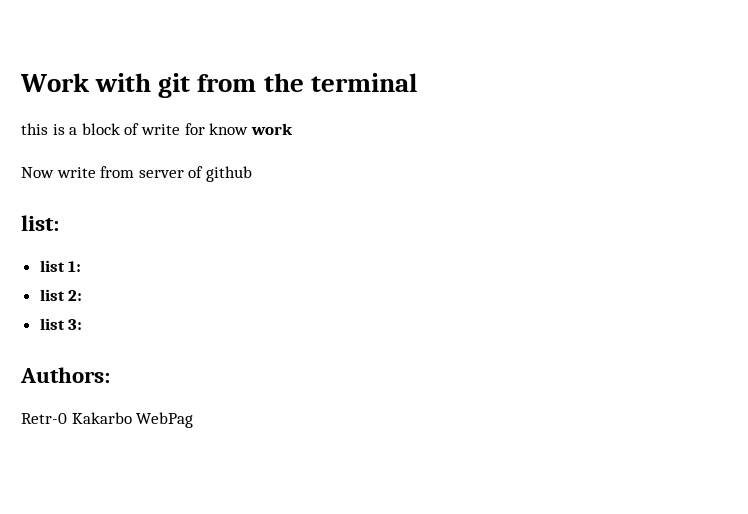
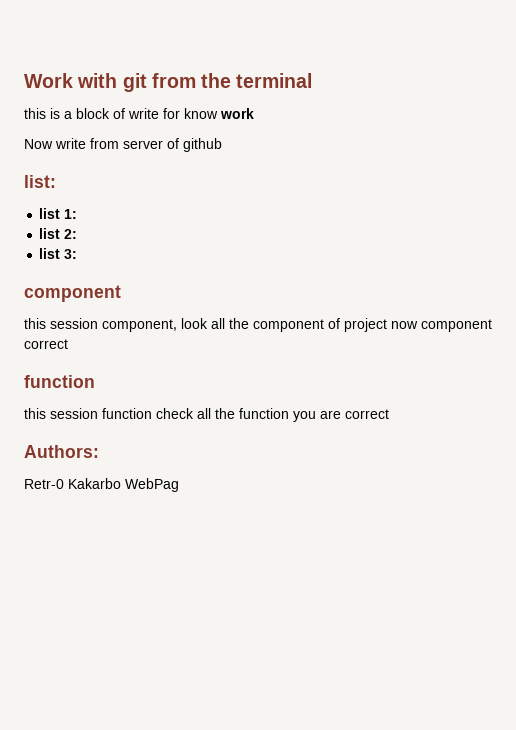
  list 3:
+ component
+ this session component, look all the component of project now component correct
+ function
+ this session function check all the function you are correct

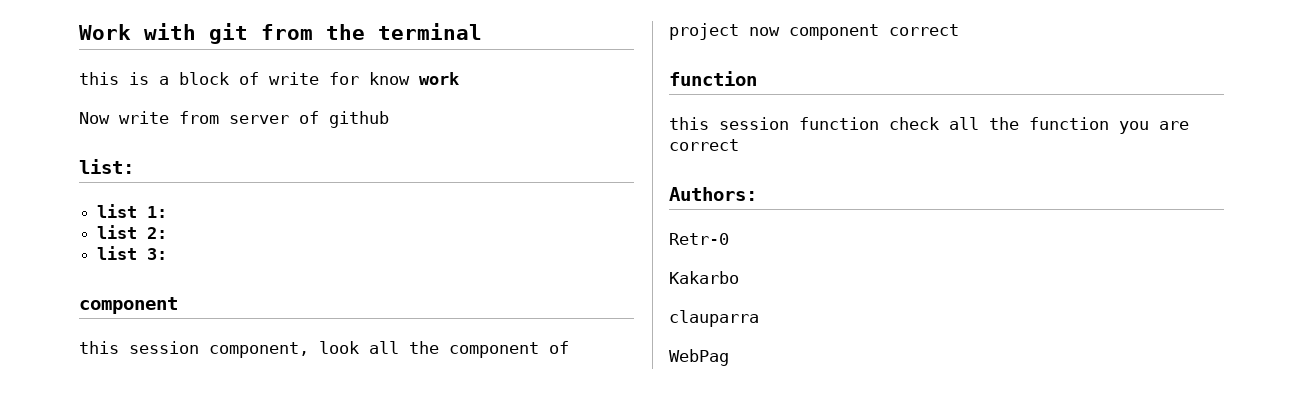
- Retr-0 Kakarbo WebPag
+ Retr-0
+ Kakarbo
+ clauparra
+ WebPag

